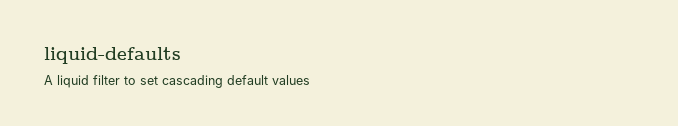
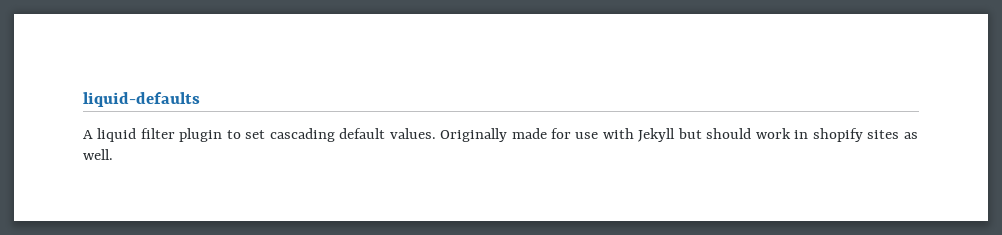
- A liquid filter to set cascading default values
+ A liquid filter plugin to set cascading default values. Originally made for use with Jekyll but should work in shopify sites as well.

